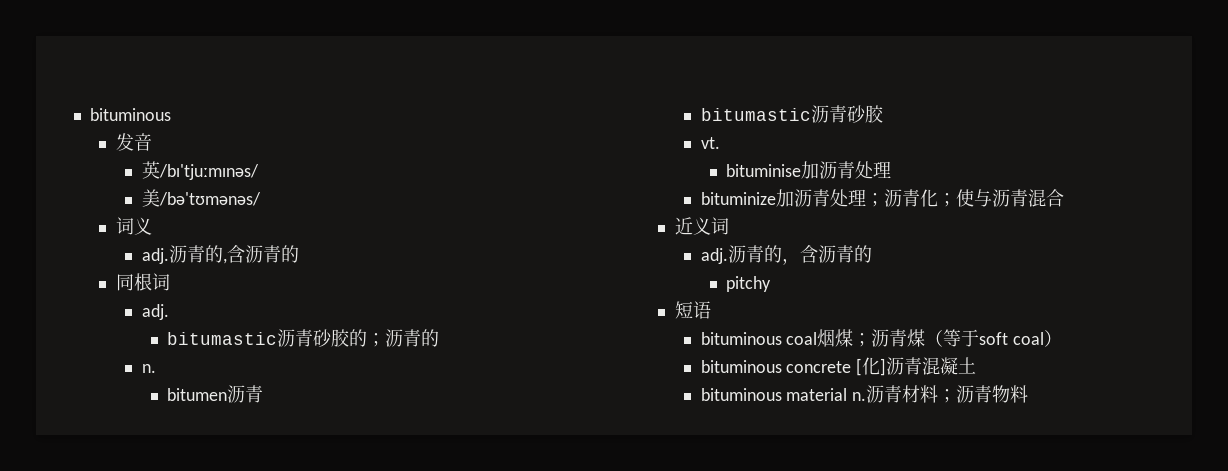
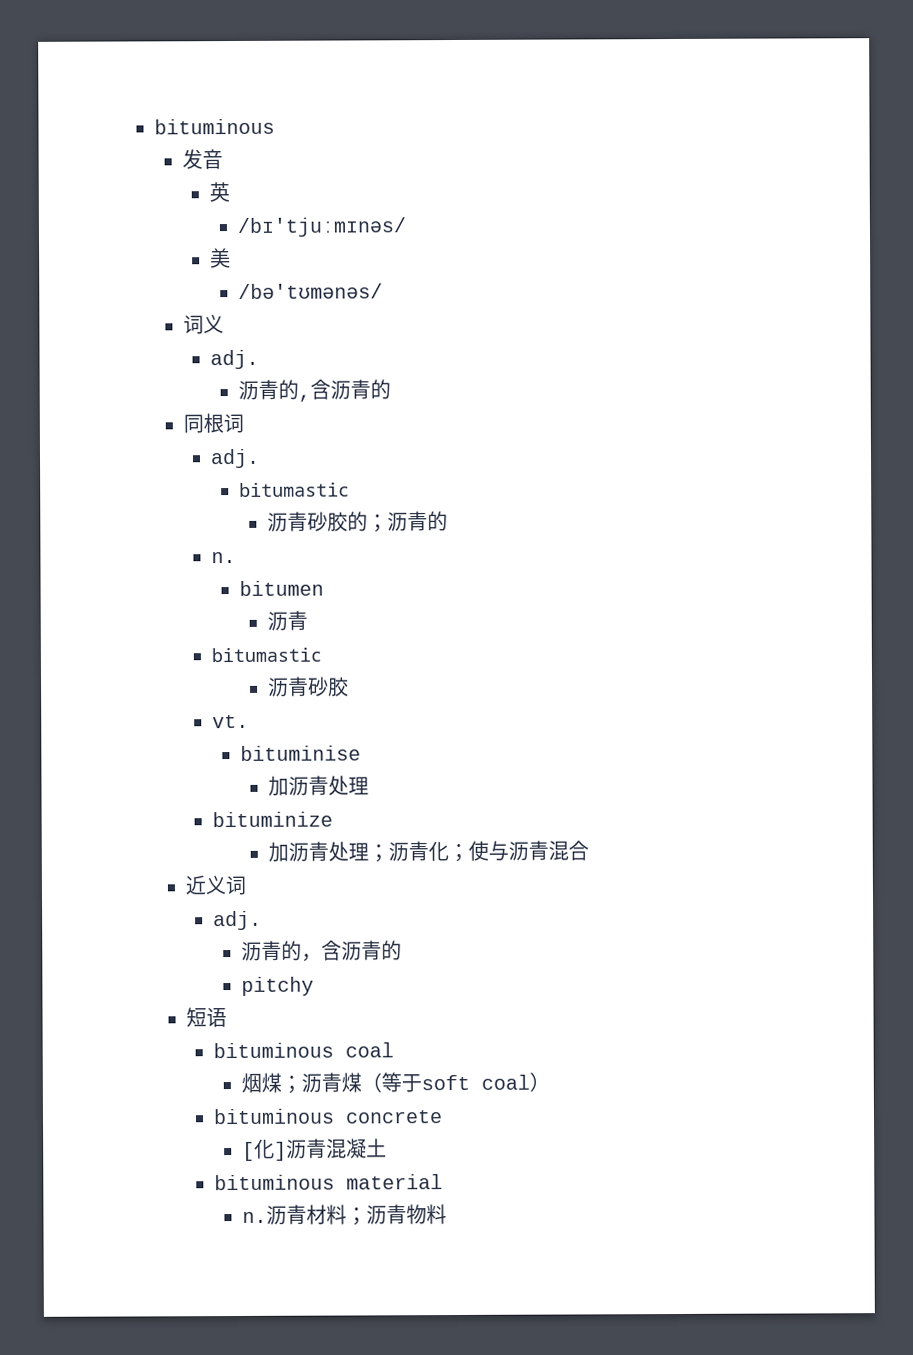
- 英/bɪ'tjuːmɪnəs/
+ 英
+ /bɪ'tjuːmɪnəs/
- 美/bə'tʊmənəs/
+ 美
+ /bə'tʊmənəs/
  词义
- adj.沥青的,含沥青的
+ adj.
+ 沥青的,含沥青的
  同根词
  adj.
- bitumastic沥青砂胶的；沥青的
+ bitumastic
+ 沥青砂胶的；沥青的
- bitumen沥青
- bitumastic沥青砂胶
+ bitumen
+ 沥青
+ bitumastic
+ 沥青砂胶
- bituminise加沥青处理
+ bituminise
+ 加沥青处理
- bituminize加沥青处理；沥青化；使与沥青混合
+ bituminize
+ 加沥青处理；沥青化；使与沥青混合
  近义词
- adj.沥青的，含沥青的
+ adj.
+ 沥青的，含沥青的
- bituminous coal烟煤；沥青煤（等于soft coal）
+ bituminous coal
+ 烟煤；沥青煤（等于soft coal）
- bituminous concrete [化]沥青混凝土
+ bituminous concrete
+ [化]沥青混凝土
- bituminous material n.
+ bituminous material
+ n.

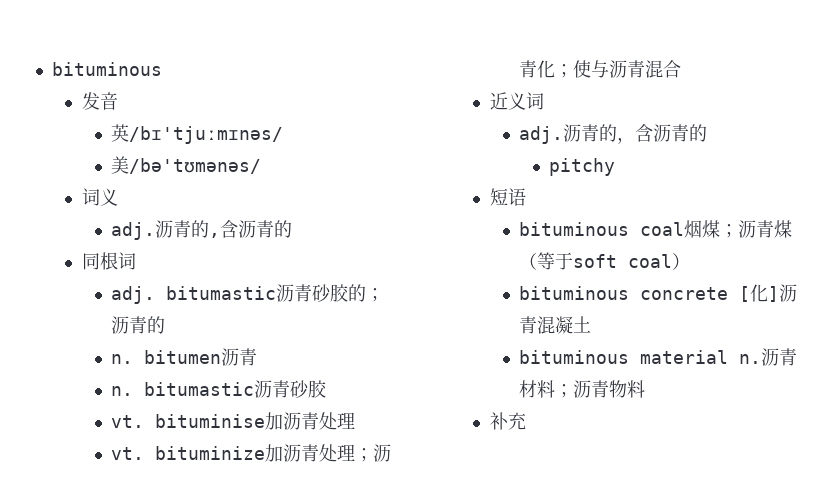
- 英
- /bɪ'tjuːmɪnəs/
+ 英/bɪ'tjuːmɪnəs/
- 美
- /bə'tʊmənəs/
+ 美/bə'tʊmənəs/
  词义
- adj.
- 沥青的,含沥青的
+ adj.沥青的,含沥青的
  同根词
- adj.
- bitumastic
- 沥青砂胶的；沥青的
- n.
- bitumen
- 沥青
- bitumastic
- 沥青砂胶
+ adj. bitumastic沥青砂胶的；沥青的
+ n. bitumen沥青
+ n. bitumastic沥青砂胶
- vt.
- bituminise
- 加沥青处理
+ vt. bituminise加沥青处理
- bituminize
- 加沥青处理；沥青化；使与沥青混合
+ vt. bituminize加沥青处理；沥青化；使与沥青混合
  近义词
- adj.
- 沥青的，含沥青的
+ adj.沥青的，含沥青的
- bituminous coal
- 烟煤；沥青煤（等于soft coal）
+ bituminous coal烟煤；沥青煤（等于soft coal）
- bituminous concrete
- [化]沥青混凝土
+ bituminous concrete [化]沥青混凝土
- bituminous material
- n.
+ bituminous material n.
+ 补充

